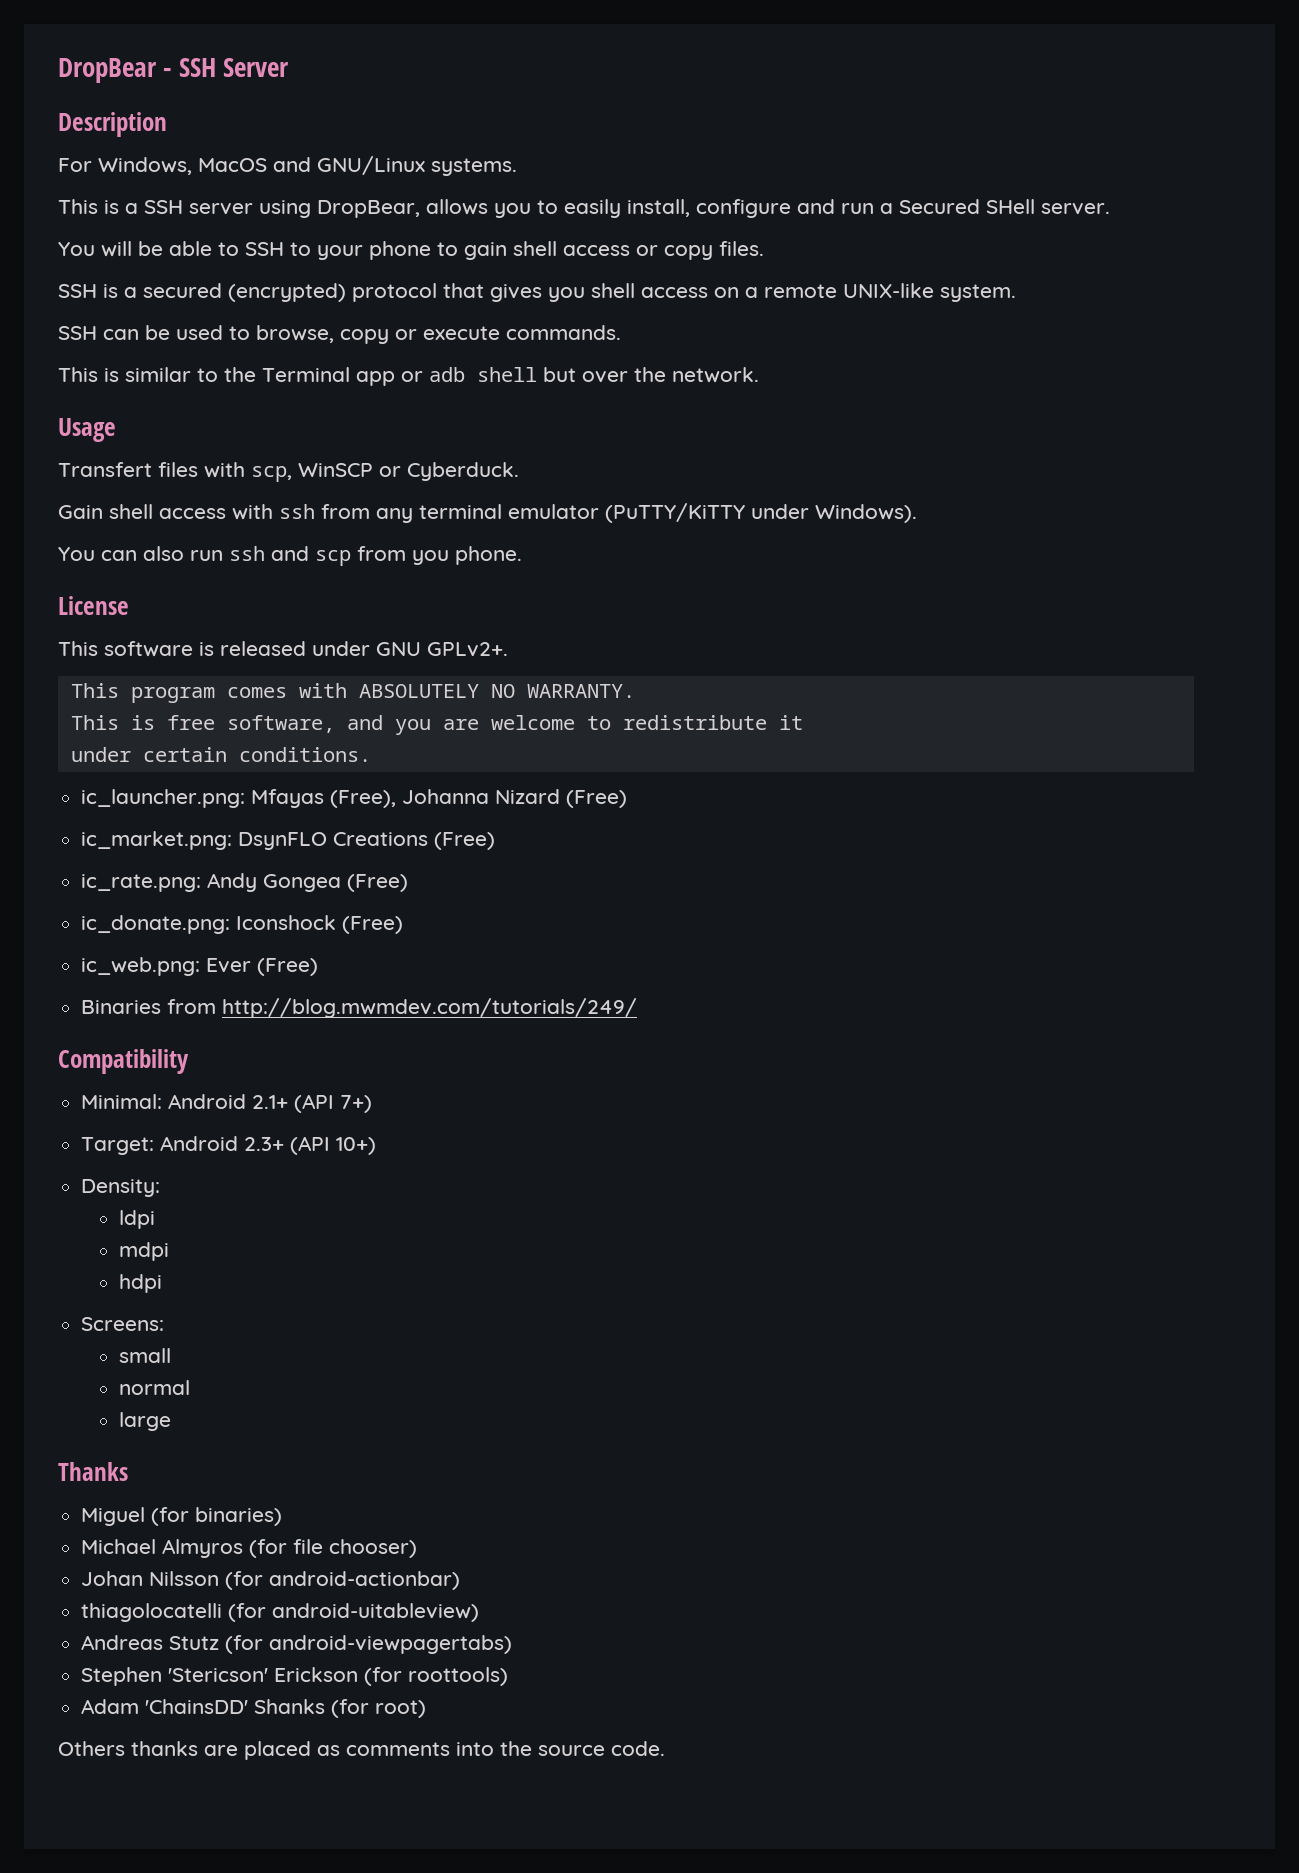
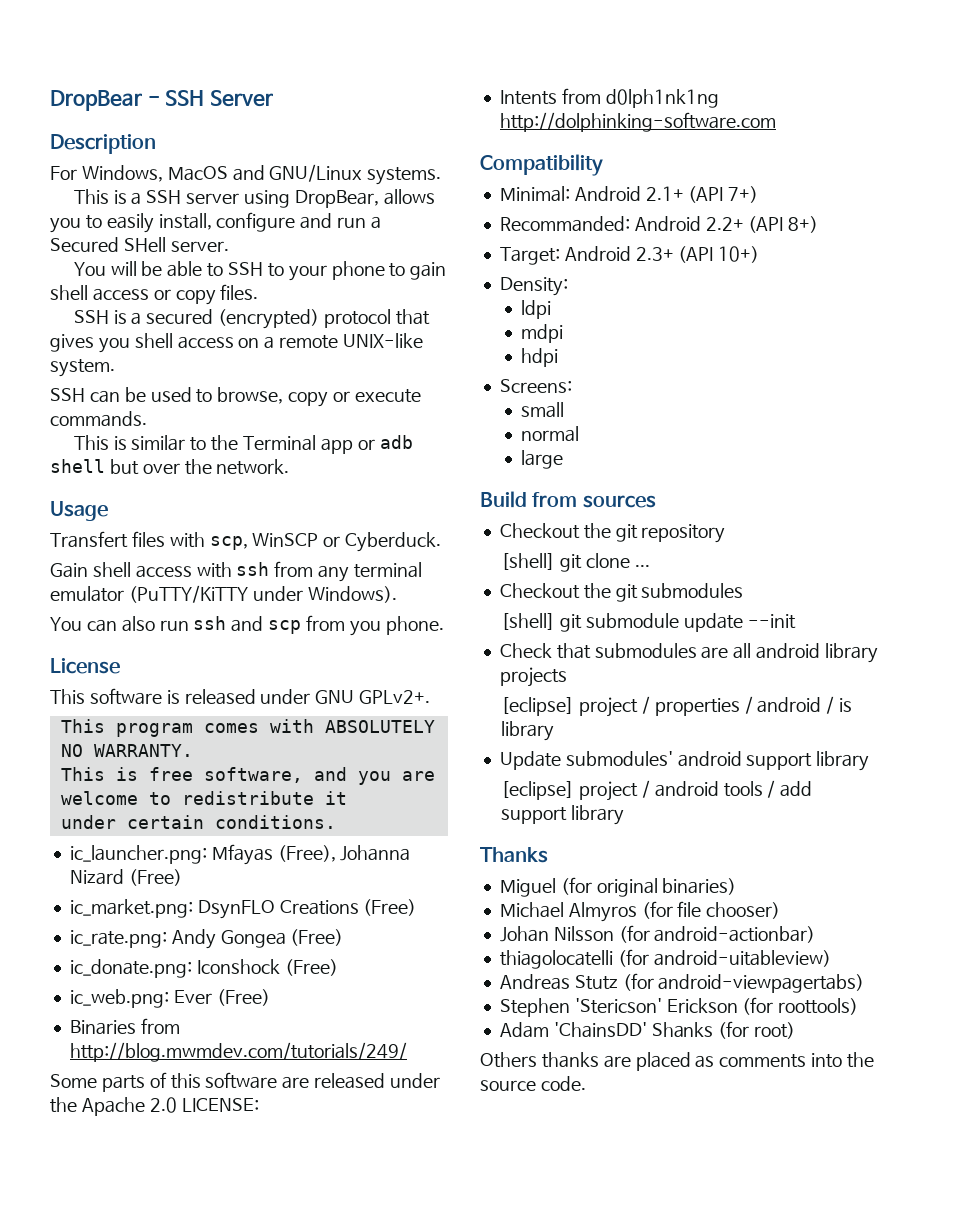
+ Some parts of this software are released under the Apache 2.0 LICENSE:
+ Intents from d0lph1nk1ng http://dolphinking-software.com
+ Recommanded: Android 2.2+ (API 8+)
+ Build from sources
+ Checkout the git repository
+ [shell] git clone ...
+ Checkout the git submodules
+ [shell] git submodule update --init
+ Check that submodules are all android library projects
+ [eclipse] project / properties / android / is library
+ Update submodules' android support library
+ [eclipse] project / android tools / add support library
- Miguel (for binaries)
+ Miguel (for original binaries)

